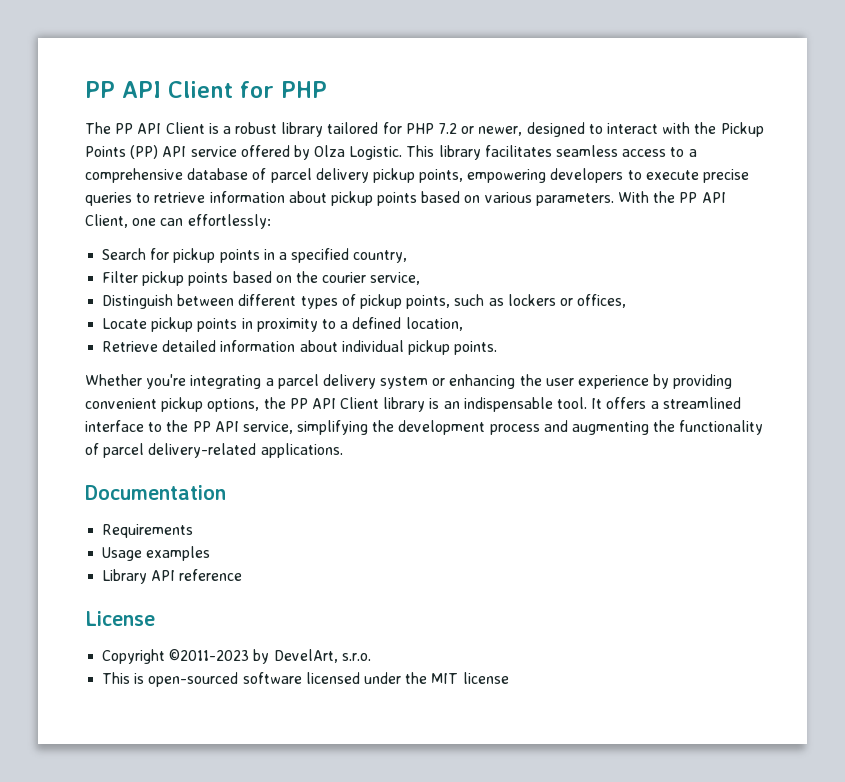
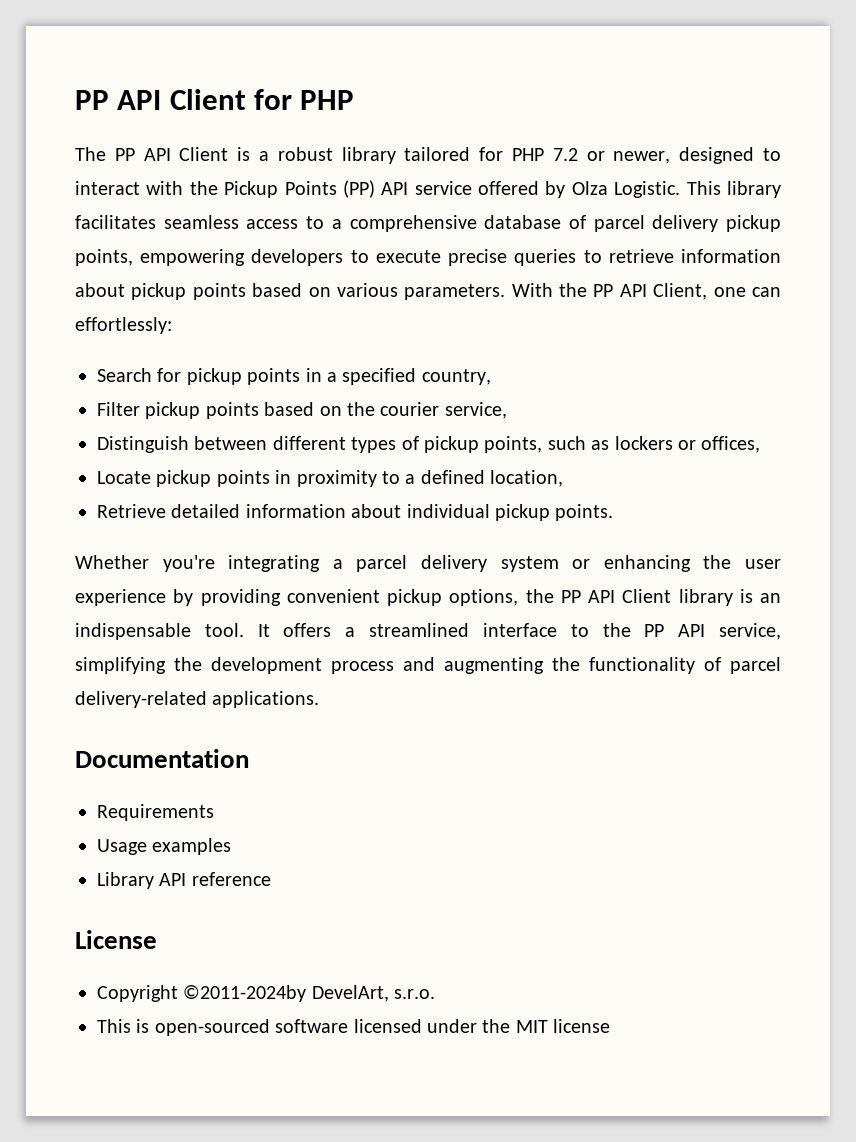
- Copyright ©2011-2023 by DevelArt, s.r.o.
+ Copyright ©2011-2024by DevelArt, s.r.o.

